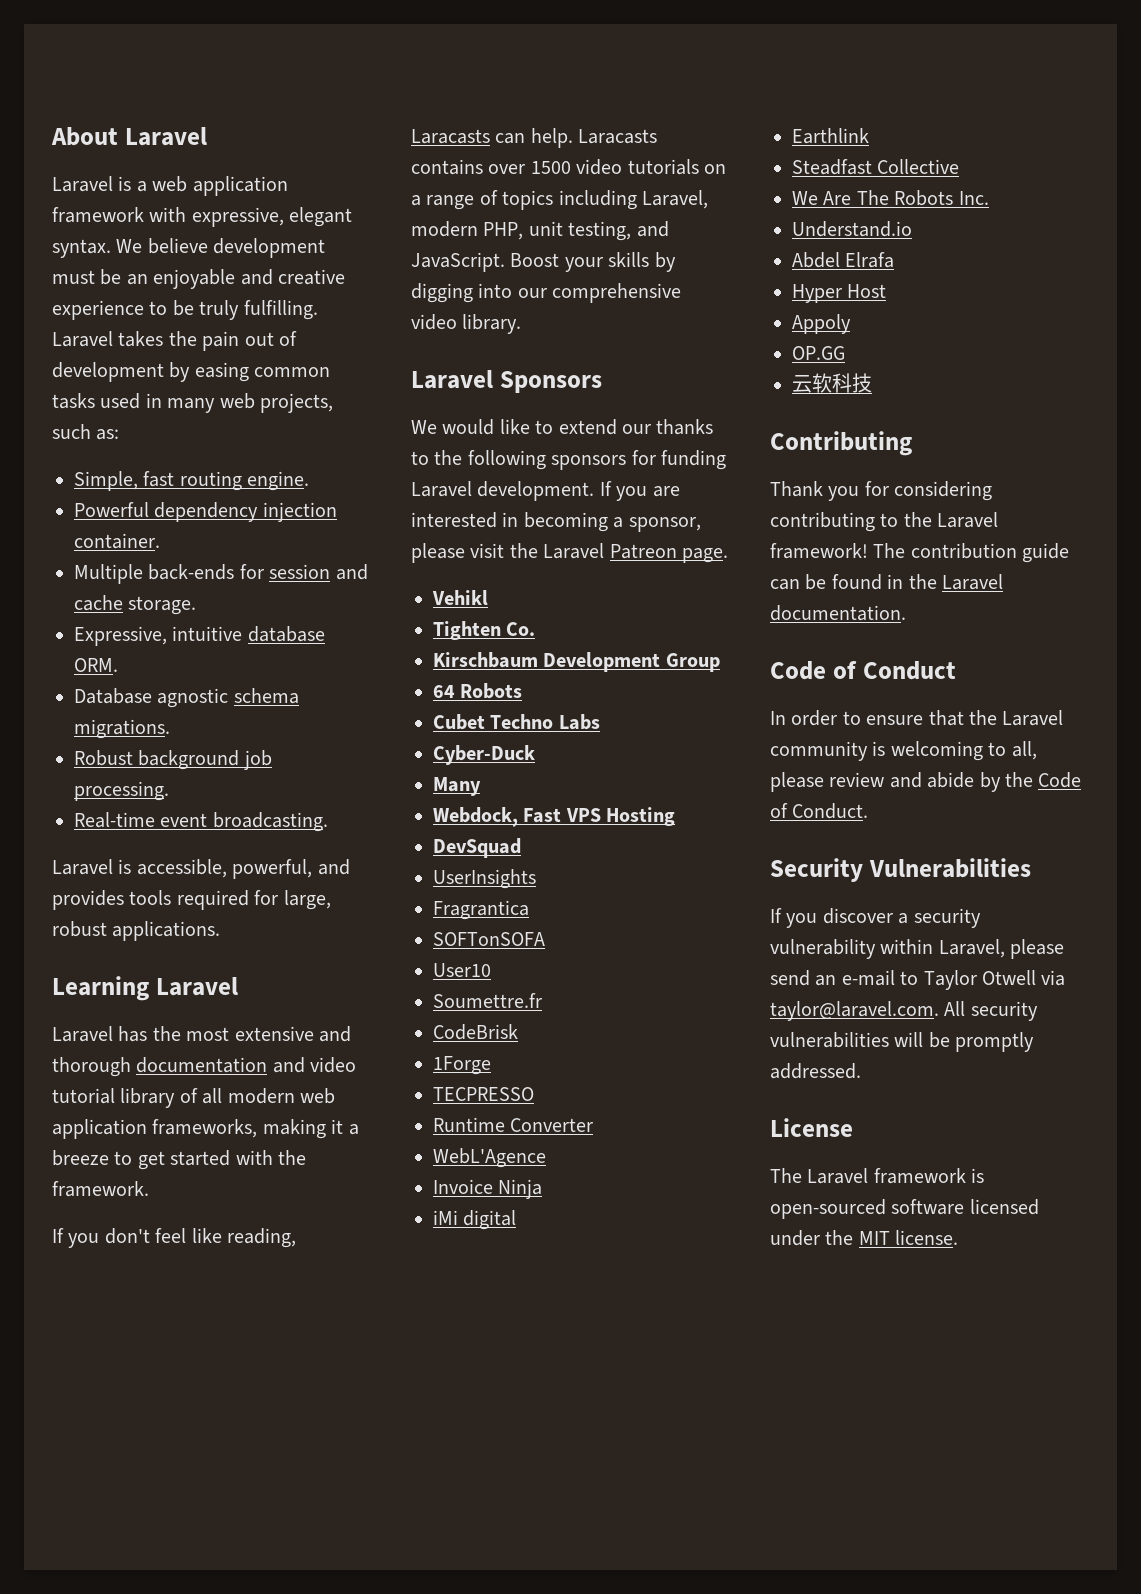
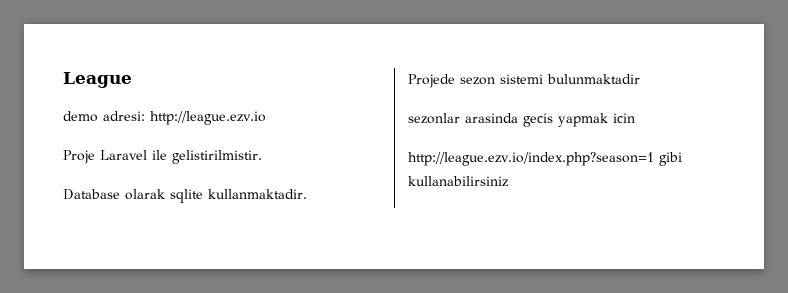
- About Laravel
- Laravel is a web application framework with expressive, elegant syntax. We believe development must be an enjoyable and creative experience to be truly fulfilling. Laravel takes the pain out of development by easing common tasks used in many web projects, such as:
- Simple, fast routing engine.
- Powerful dependency injection container.
- Multiple back-ends for session and cache storage.
- Expressive, intuitive database ORM.
- Database agnostic schema migrations.
- Robust background job processing.
- Real-time event broadcasting.
- Laravel is accessible, powerful, and provides tools required for large, robust applications.
- Learning Laravel
- Laravel has the most extensive and thorough documentation and video tutorial library of all modern web application frameworks, making it a breeze to get started with the framework.
- If you don't feel like reading, Laracasts can help. Laracasts contains over 1500 video tutorials on a range of topics including Laravel, modern PHP, unit testing, and JavaScript. Boost your skills by digging into our comprehensive video library.
- Laravel Sponsors
- We would like to extend our thanks to the following sponsors for funding Laravel development. If you are interested in becoming a sponsor, please visit the Laravel Patreon page.
- Vehikl
- Tighten Co.
- Kirschbaum Development Group
- 64 Robots
- Cubet Techno Labs
- Cyber-Duck
- Many
- Webdock, Fast VPS Hosting
- DevSquad
- UserInsights
- Fragrantica
- SOFTonSOFA
- User10
- Soumettre.fr
- CodeBrisk
- 1Forge
- TECPRESSO
- Runtime Converter
- WebL'Agence
- Invoice Ninja
- iMi digital
- Earthlink
- Steadfast Collective
- We Are The Robots Inc.
- Understand.io
- Abdel Elrafa
- Hyper Host
- Appoly
- OP.GG
- 云软科技
- Contributing
- Thank you for considering contributing to the Laravel framework! The contribution guide can be found in the Laravel documentation.
- Code of Conduct
- In order to ensure that the Laravel community is welcoming to all, please review and abide by the Code of Conduct.
- Security Vulnerabilities
- If you discover a security vulnerability within Laravel, please send an e-mail to Taylor Otwell via taylor@laravel.com. All security vulnerabilities will be promptly addressed.
- License
- The Laravel framework is open-sourced software licensed under the MIT license.
+ League
+ demo adresi: http://league.ezv.io
+ Proje Laravel ile gelistirilmistir.
+ Database olarak sqlite kullanmaktadir.
+ Projede sezon sistemi bulunmaktadir
+ sezonlar arasinda gecis yapmak icin
+ http://league.ezv.io/index.php?season=1 gibi kullanabilirsiniz

